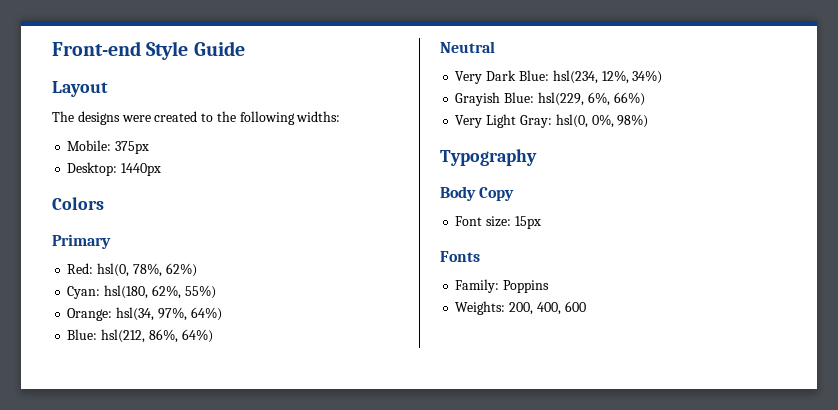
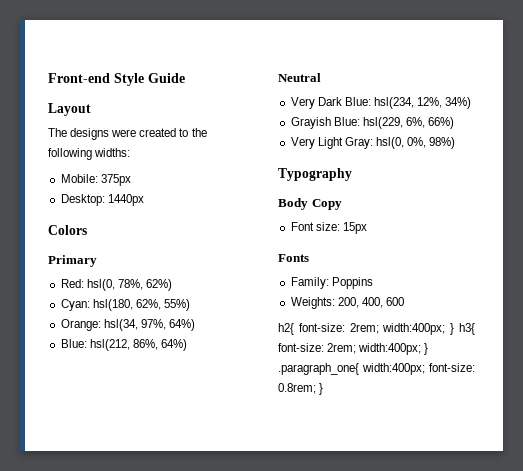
+ h2{ font-size: 2rem; width:400px; } h3{ font-size: 2rem; width:400px; } .paragraph_one{ width:400px; font-size: 0.8rem; }

